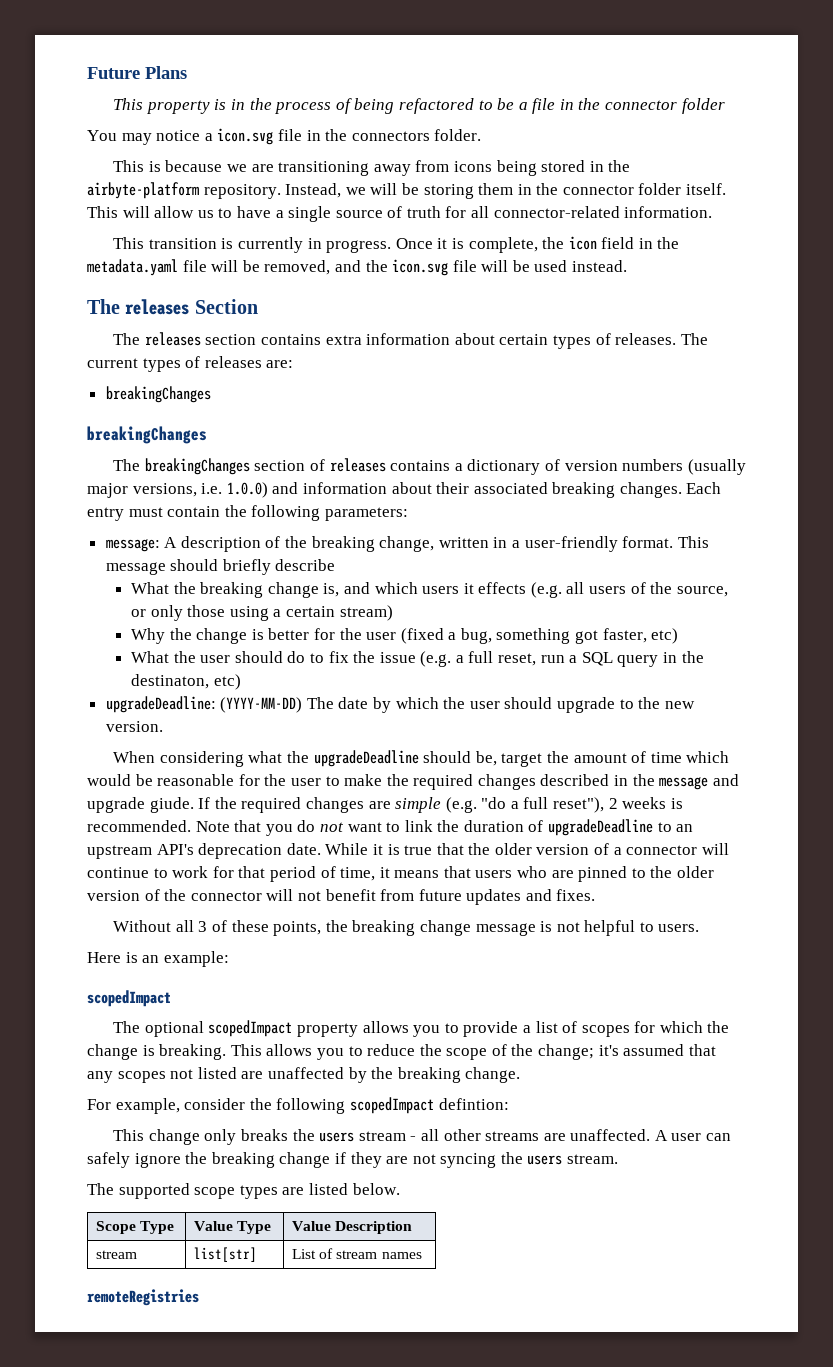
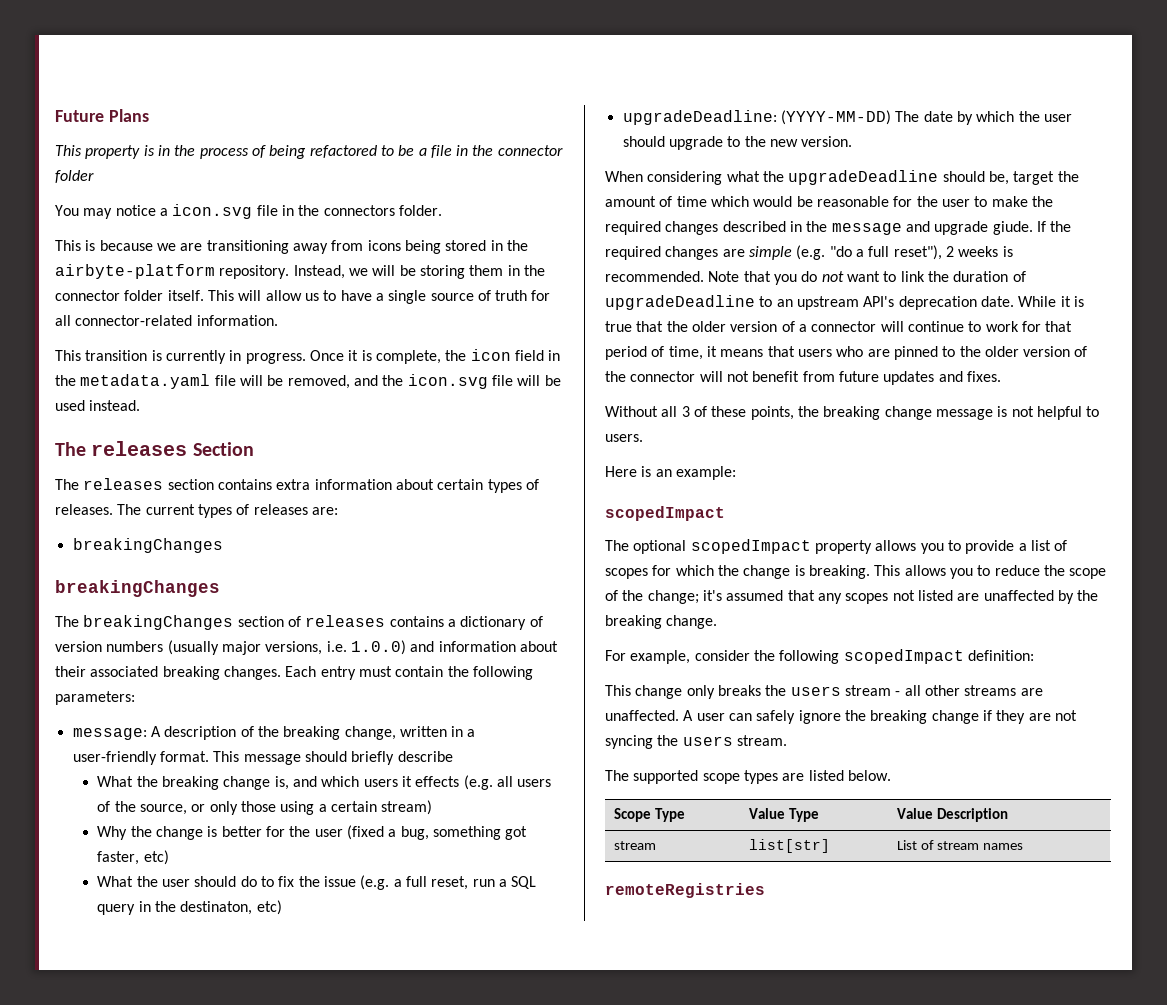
- For example, consider the following scopedImpact defintion:
+ For example, consider the following scopedImpact definition:

